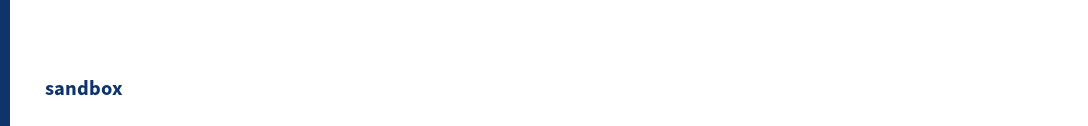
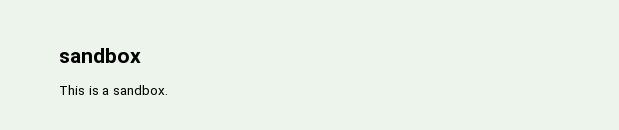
+ This is a sandbox.

